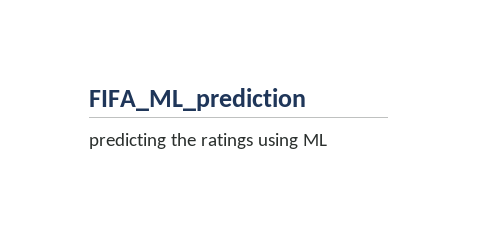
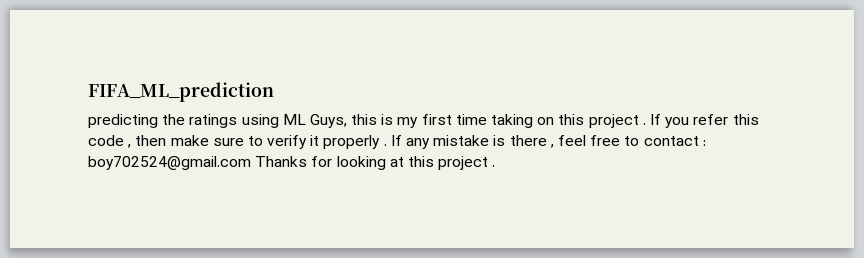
- predicting the ratings using ML
+ predicting the ratings using ML Guys, this is my first time taking on this project . If you refer this code , then make sure to verify it properly . If any mistake is there , feel free to contact : boy702524@gmail.com Thanks for looking at this project .

